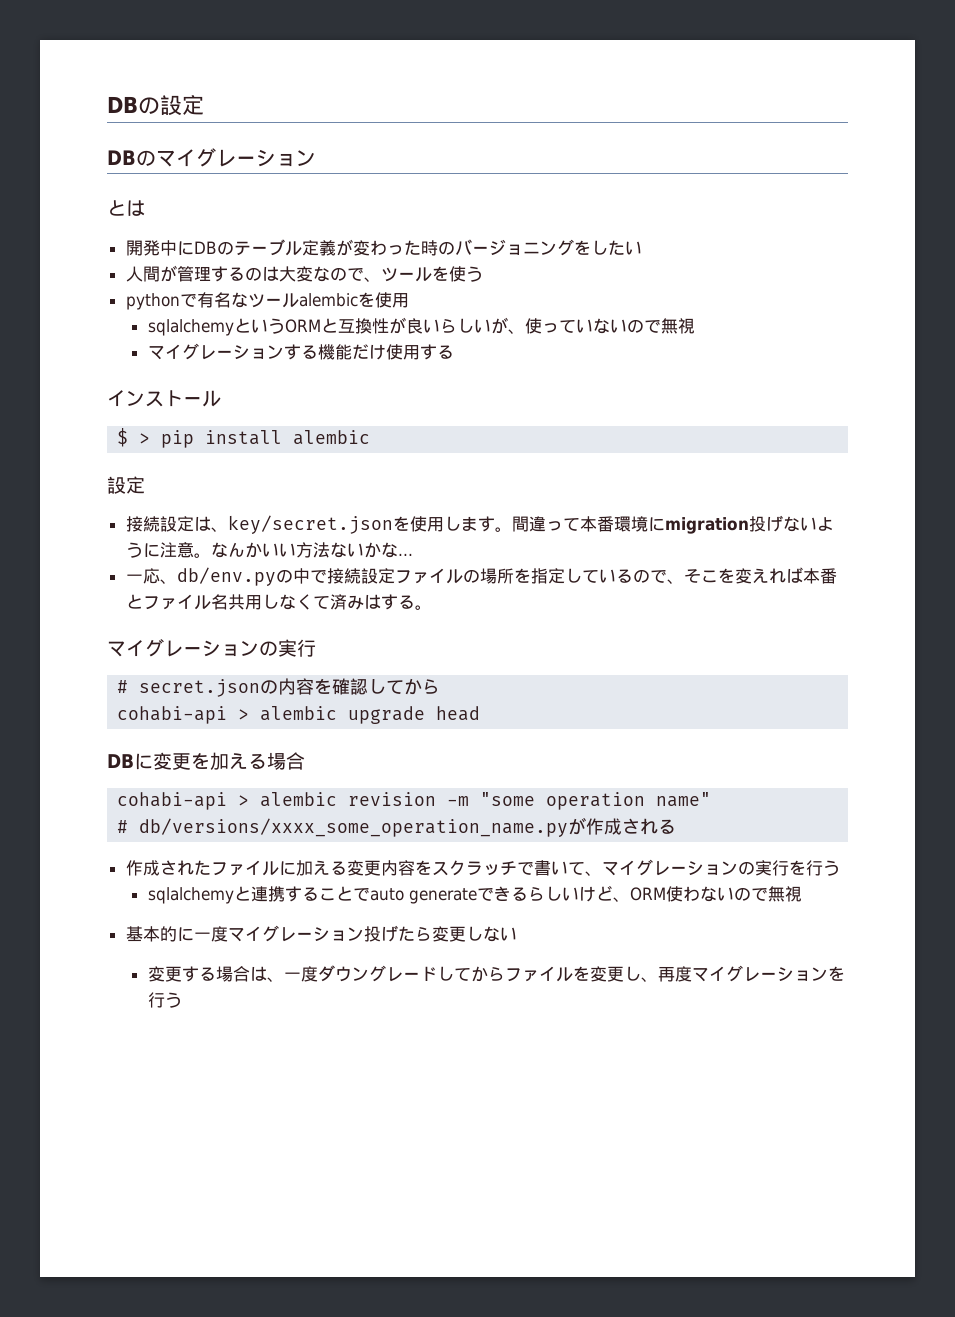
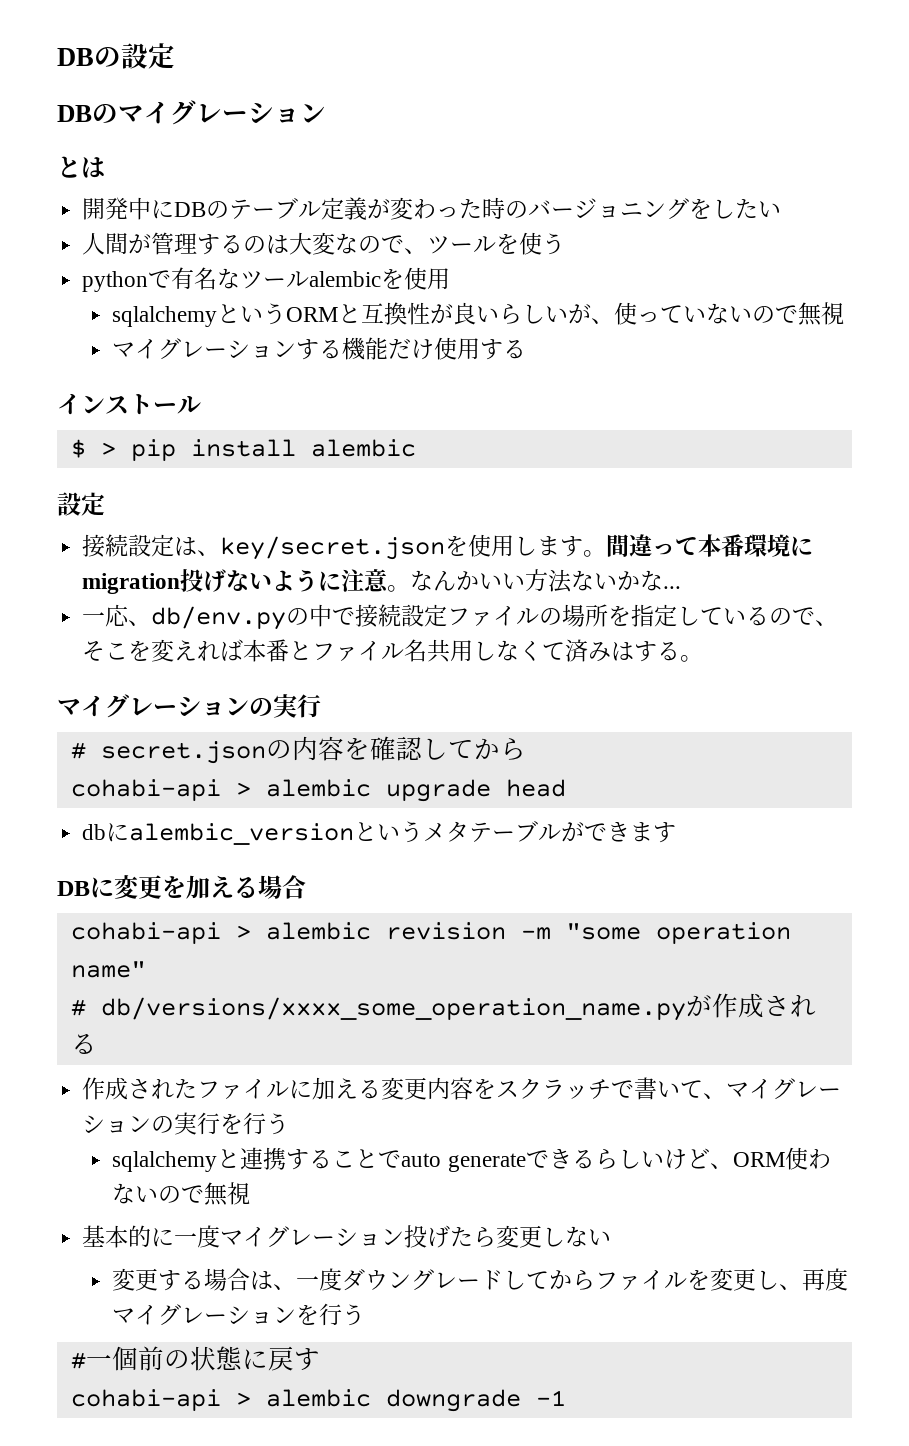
+ dbにalembic_versionというメタテーブルができます
+ #一個前の状態に戻す
+ cohabi-api > alembic downgrade -1

